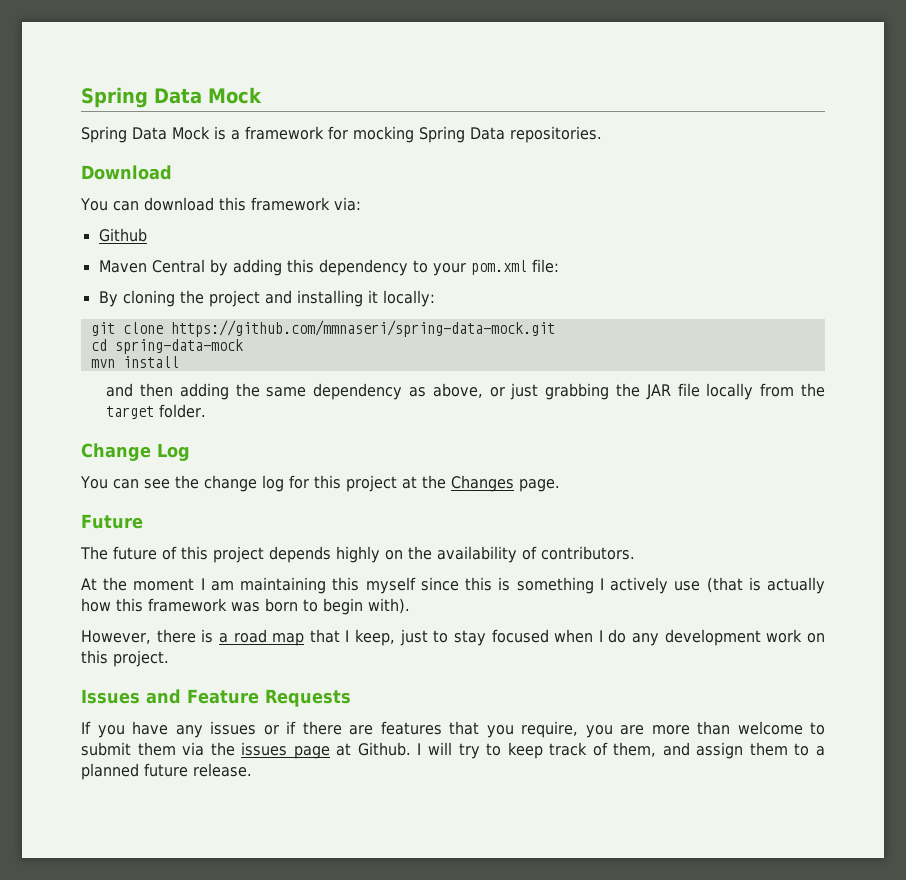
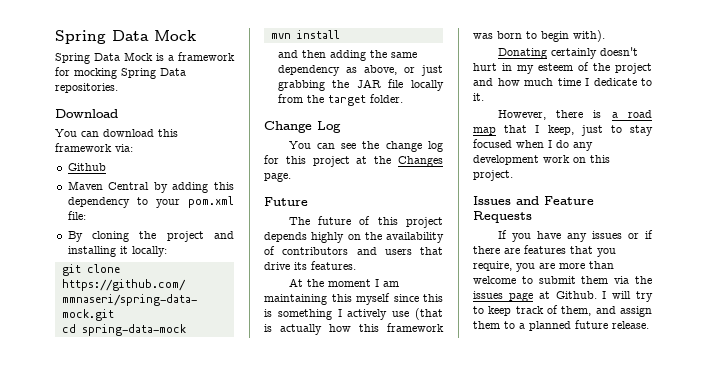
- The future of this project depends highly on the availability of contributors.
+ The future of this project depends highly on the availability of contributors and users that drive its features.
+ Donating certainly doesn't hurt in my esteem of the project and how much time I dedicate to it.

